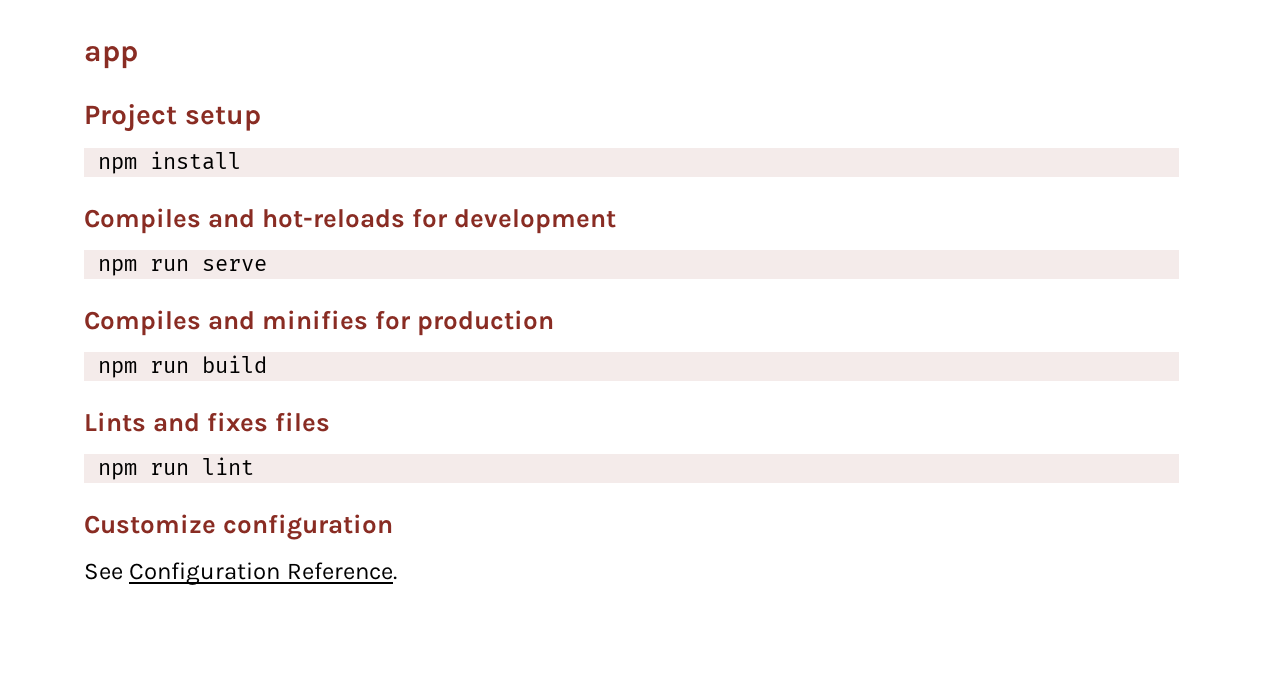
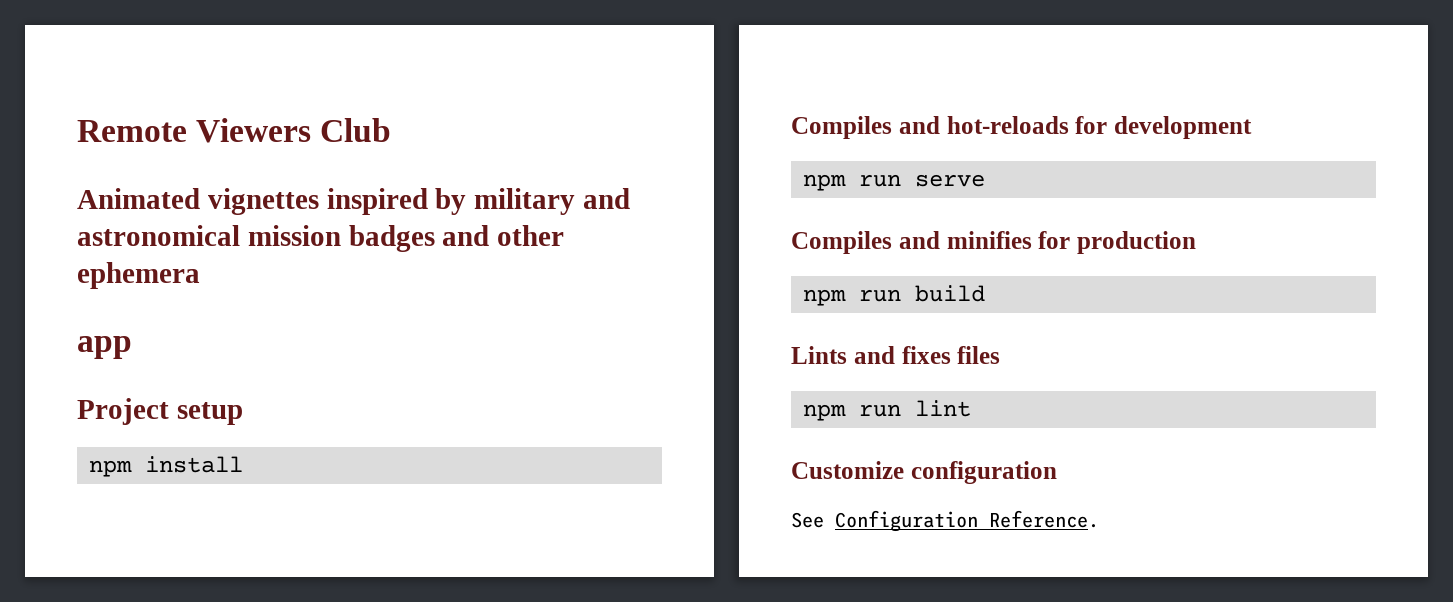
+ Remote Viewers Club
+ Animated vignettes inspired by military and astronomical mission badges and other ephemera

